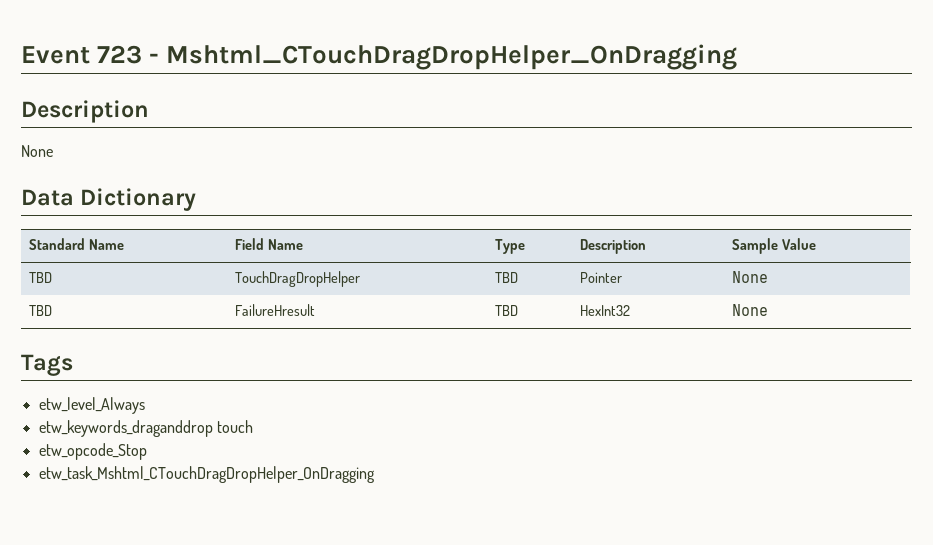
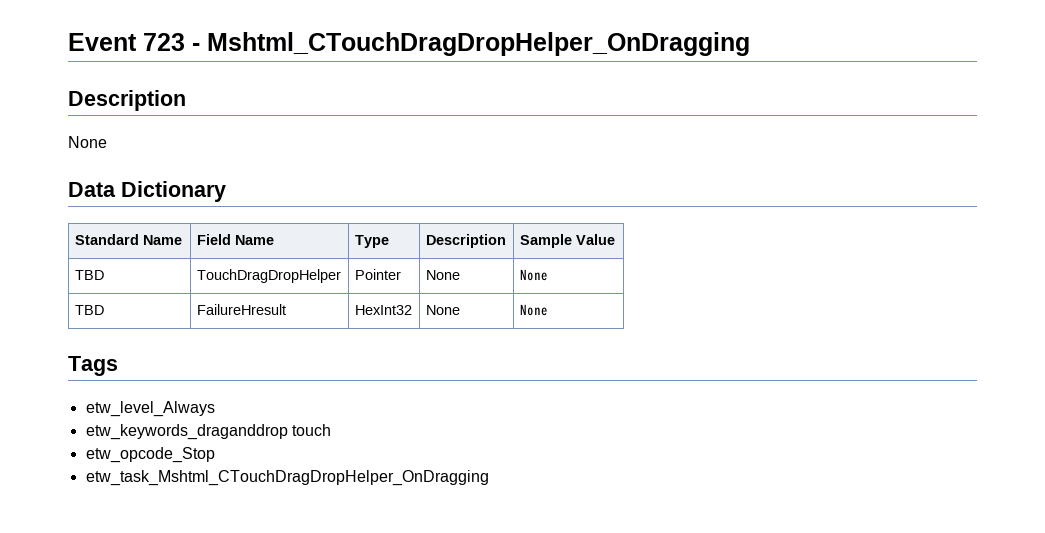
- TBD | TouchDragDropHelper | TBD | Pointer | None
+ TBD | TouchDragDropHelper | Pointer | None | None
- TBD | FailureHresult | TBD | HexInt32 | None
+ TBD | FailureHresult | HexInt32 | None | None

